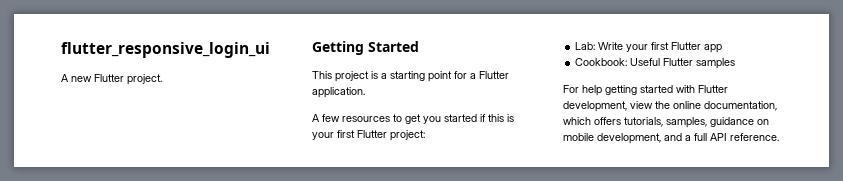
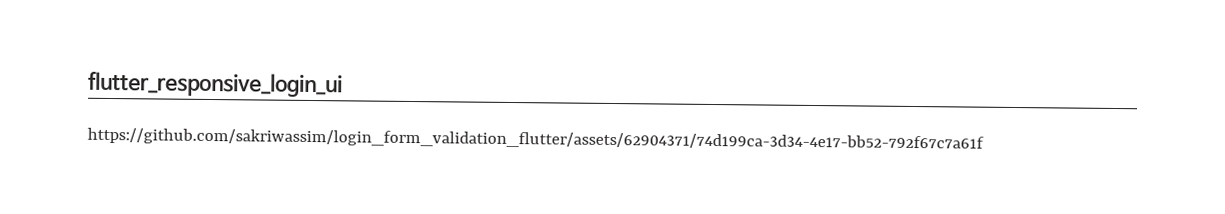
- A new Flutter project.
- Getting Started
- This project is a starting point for a Flutter application.
- A few resources to get you started if this is your first Flutter project:
- Lab: Write your first Flutter app
- Cookbook: Useful Flutter samples
- For help getting started with Flutter development, view the online documentation, which offers tutorials, samples, guidance on mobile development, and a full API reference.
+ https://github.com/sakriwassim/login_form_validation_flutter/assets/62904371/74d199ca-3d34-4e17-bb52-792f67c7a61f

